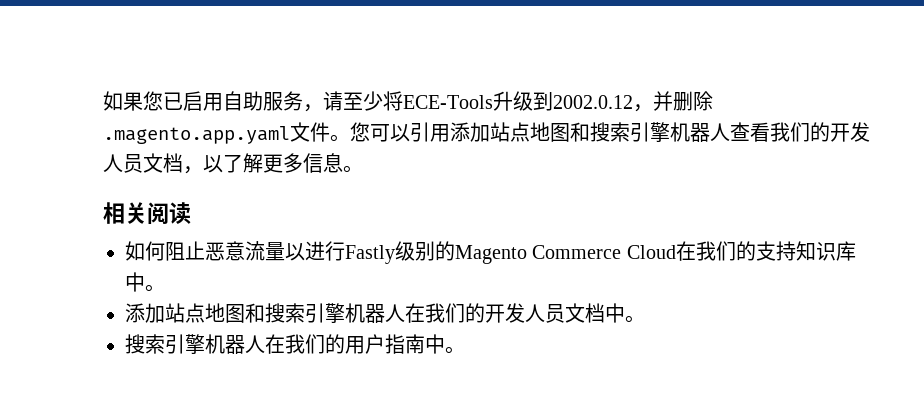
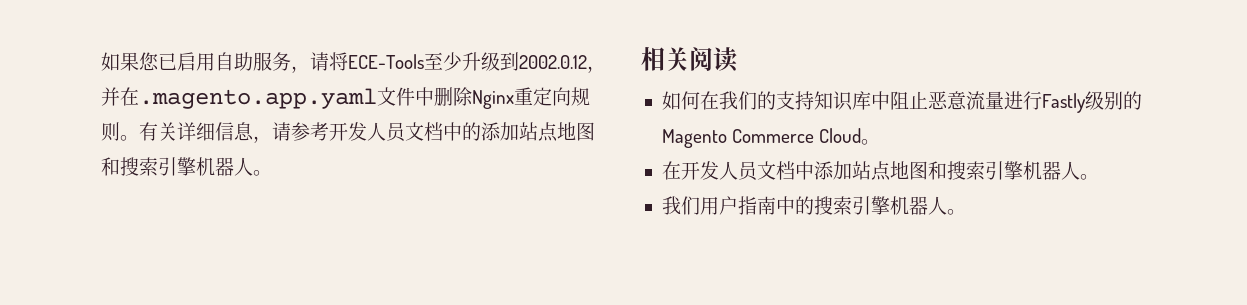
- 如果您已启用自助服务，请至少将ECE-Tools升级到2002.0.12，并删除.magento.app.yaml文件。您可以引用添加站点地图和搜索引擎机器人查看我们的开发人员文档，以了解更多信息。
+ 如果您已启用自助服务，请将ECE-Tools至少升级到2002.0.12，并在.magento.app.yaml文件中删除Nginx重定向规则。有关详细信息，请参考开发人员文档中的添加站点地图和搜索引擎机器人。
  相关阅读
- 如何阻止恶意流量以进行Fastly级别的Magento Commerce Cloud在我们的支持知识库中。
- 添加站点地图和搜索引擎机器人在我们的开发人员文档中。
- 搜索引擎机器人在我们的用户指南中。
+ 如何在我们的支持知识库中阻止恶意流量进行Fastly级别的Magento Commerce Cloud。
+ 在开发人员文档中添加站点地图和搜索引擎机器人。
+ 我们用户指南中的搜索引擎机器人。

